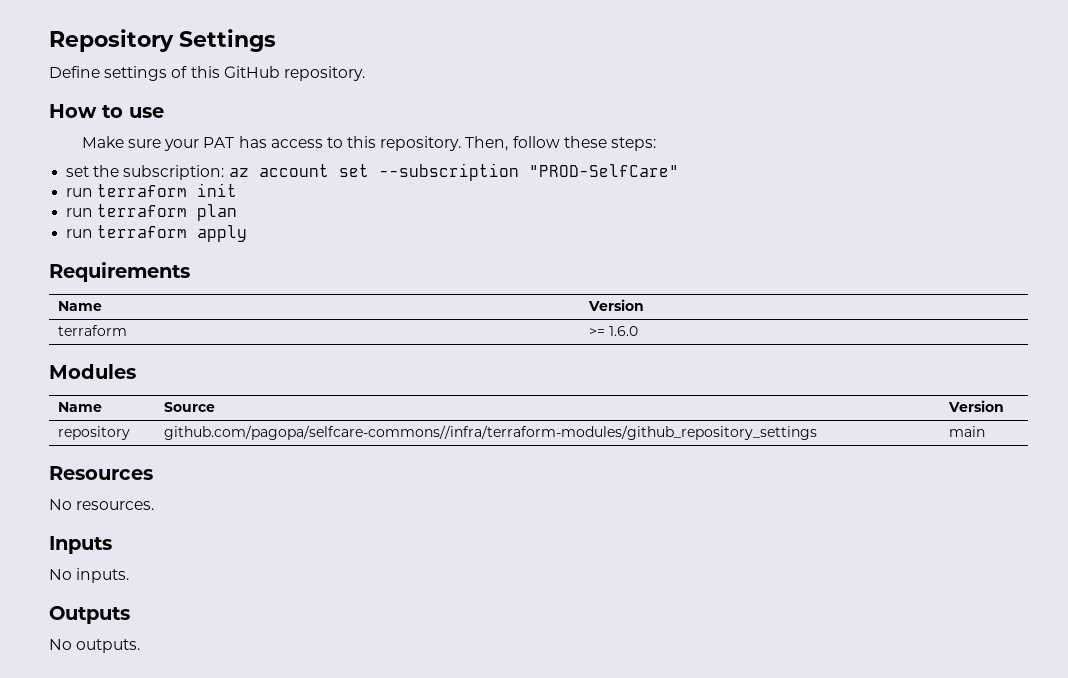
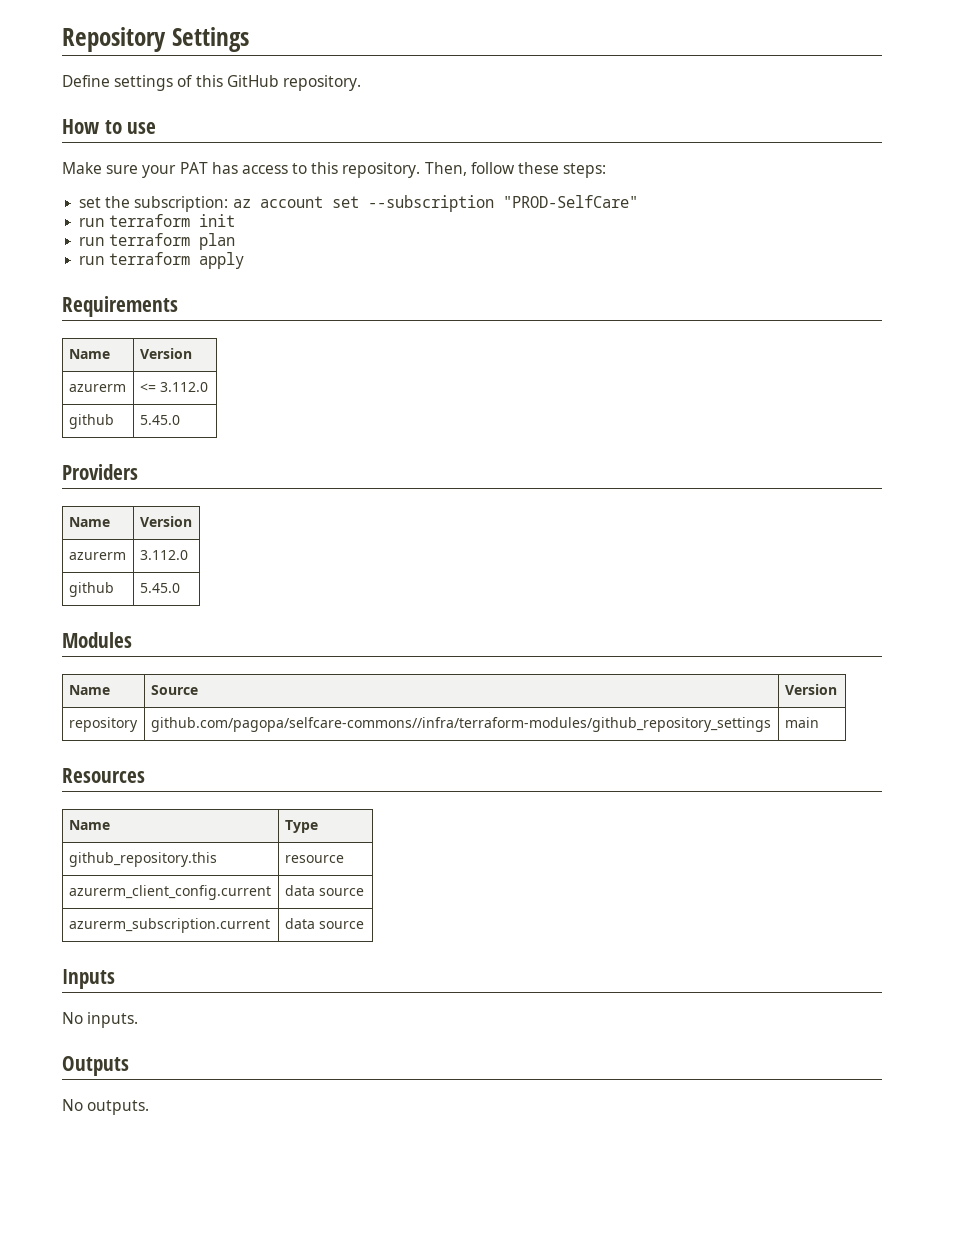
- terraform | >= 1.6.0
+ azurerm | <= 3.112.0
+ github | 5.45.0
+ Providers
+ Name | Version
+ azurerm | 3.112.0
+ github | 5.45.0
- No resources.
+ Name | Type
+ github_repository.this | resource
+ azurerm_client_config.current | data source
+ azurerm_subscription.current | data source

